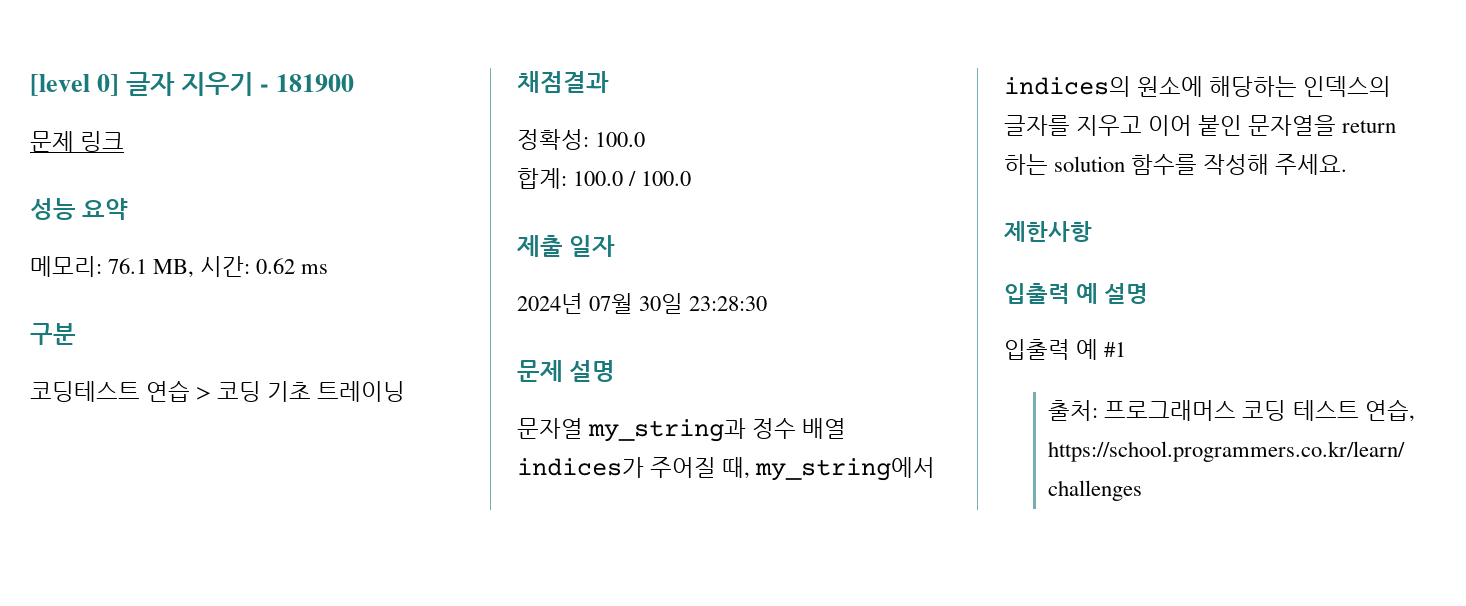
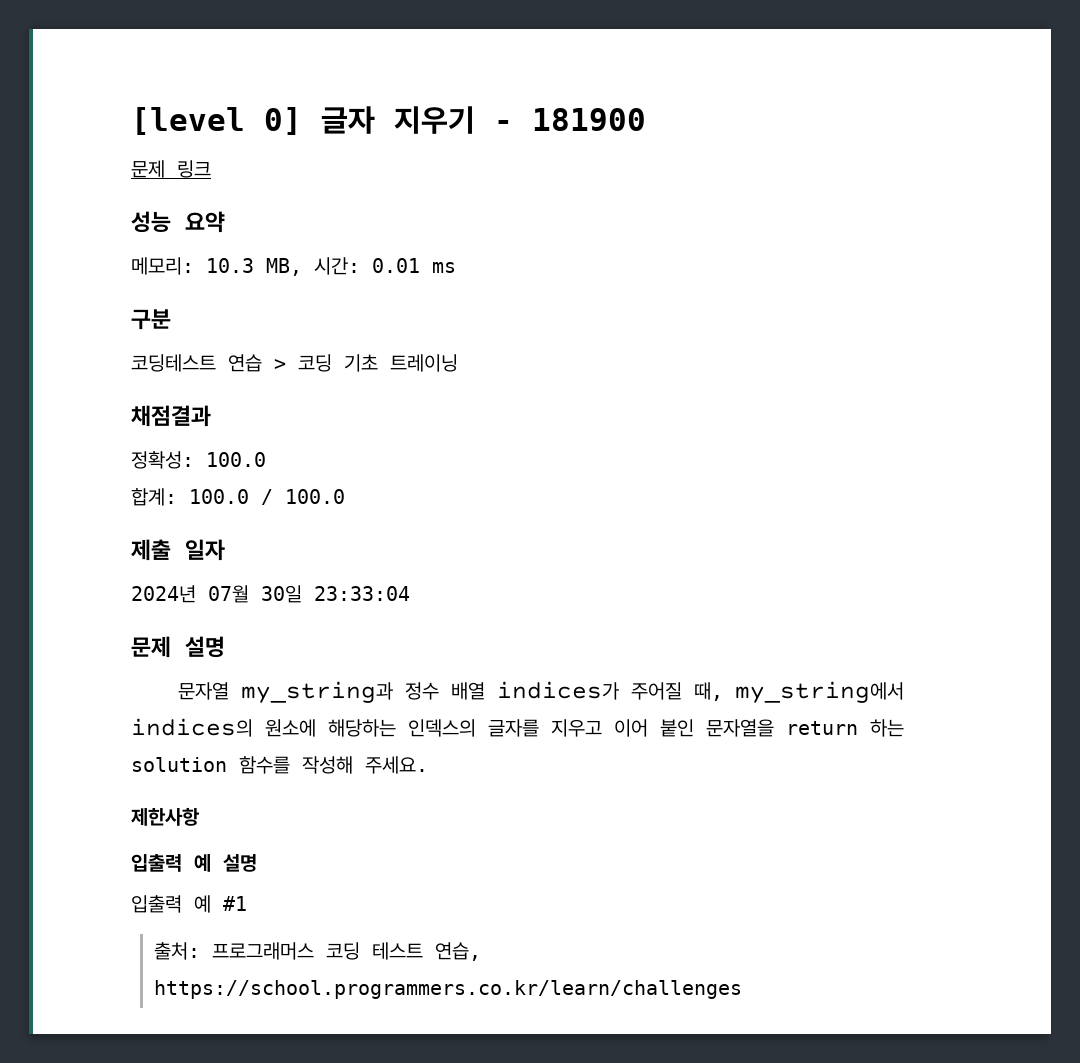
- 메모리: 76.1 MB, 시간: 0.62 ms
+ 메모리: 10.3 MB, 시간: 0.01 ms
- 2024년 07월 30일 23:28:30
+ 2024년 07월 30일 23:33:04

